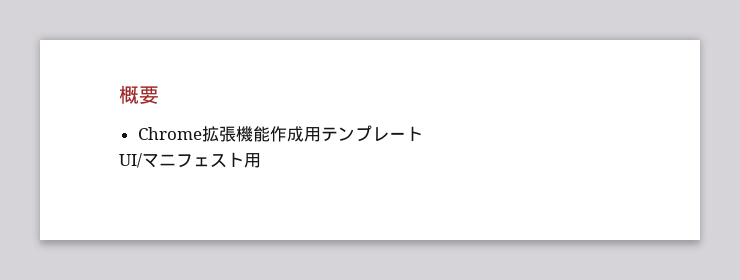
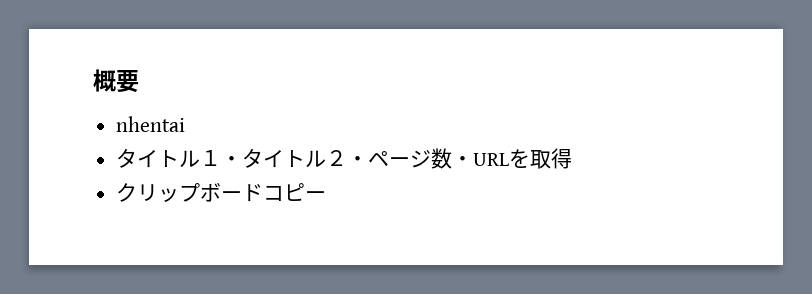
- Chrome拡張機能作成用テンプレート
- UI/マニフェスト用
+ nhentai
+ タイトル１・タイトル２・ページ数・URLを取得
+ クリップボードコピー

